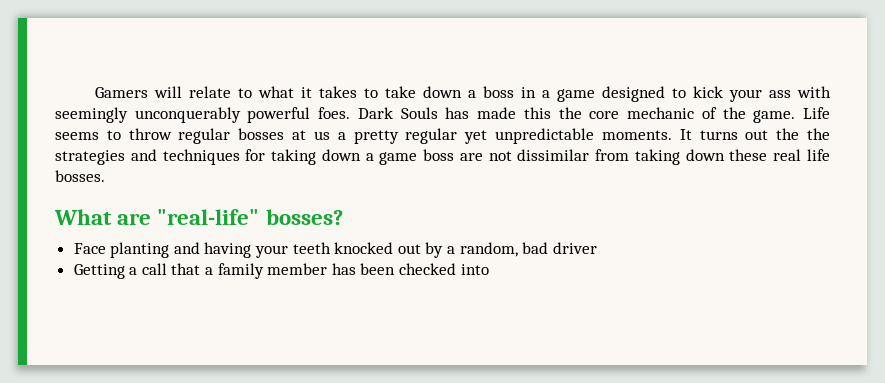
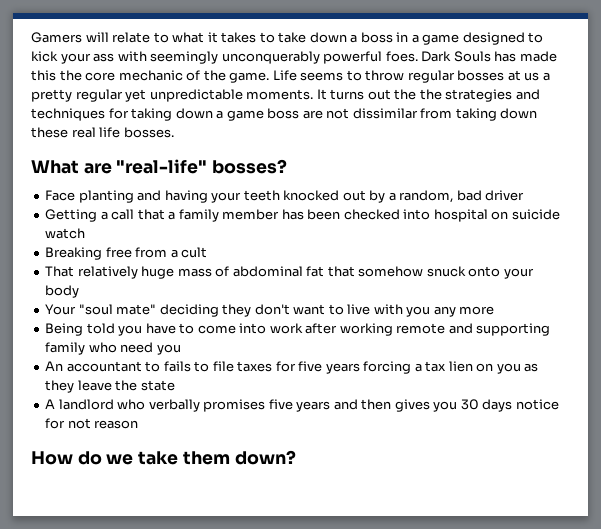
- Getting a call that a family member has been checked into
+ Getting a call that a family member has been checked into hospital on suicide watch
+ Breaking free from a cult
+ That relatively huge mass of abdominal fat that somehow snuck onto your body
+ Your "soul mate" deciding they don't want to live with you any more
+ Being told you have to come into work after working remote and supporting family who need you
+ An accountant to fails to file taxes for five years forcing a tax lien on you as they leave the state
+ A landlord who verbally promises five years and then gives you 30 days notice for not reason
+ How do we take them down?

